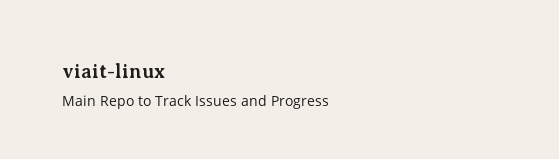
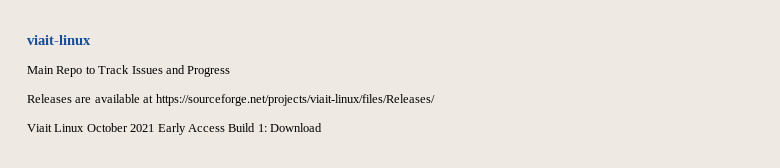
+ Releases are available at https://sourceforge.net/projects/viait-linux/files/Releases/
+ Viait Linux October 2021 Early Access Build 1: Download

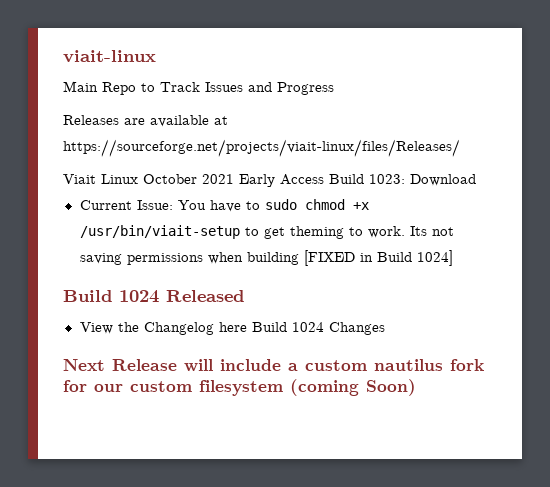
- Viait Linux October 2021 Early Access Build 1: Download
+ Viait Linux October 2021 Early Access Build 1023: Download
+ Current Issue: You have to sudo chmod +x /usr/bin/viait-setup to get theming to work. Its not saving permissions when building [FIXED in Build 1024]
+ Build 1024 Released
+ View the Changelog here Build 1024 Changes
+ Next Release will include a custom nautilus fork for our custom filesystem (coming Soon)

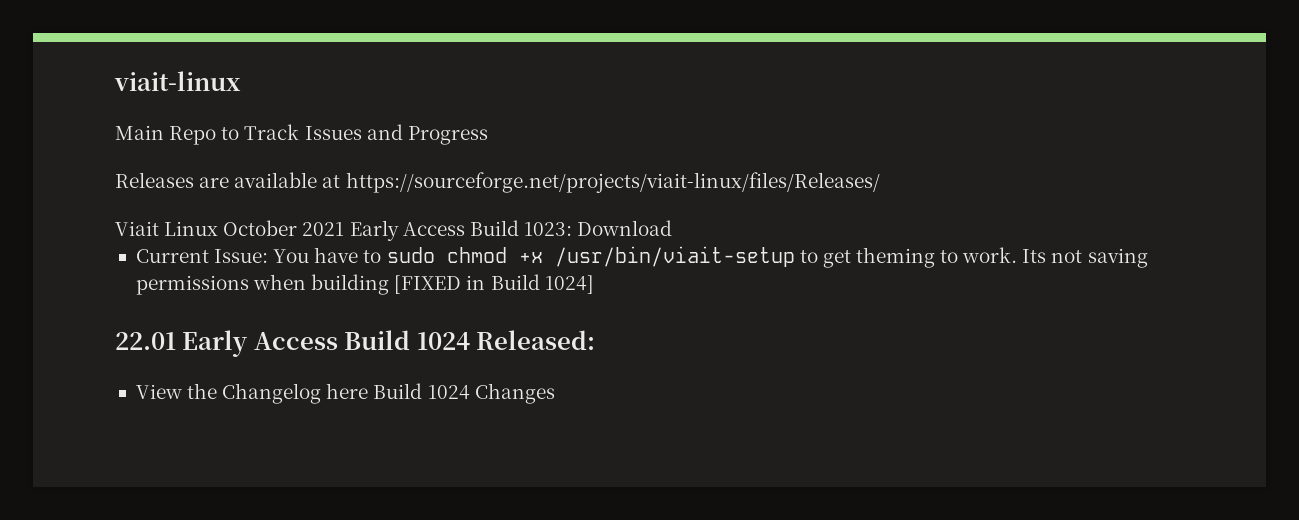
- Build 1024 Released
+ 22.01 Early Access Build 1024 Released:
- Next Release will include a custom nautilus fork for our custom filesystem (coming Soon)

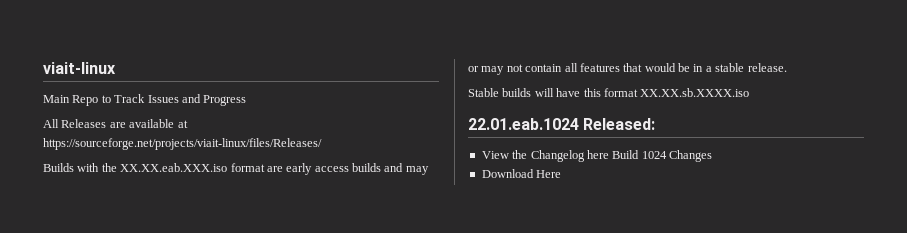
- Releases are available at https://sourceforge.net/projects/viait-linux/files/Releases/
+ All Releases are available at https://sourceforge.net/projects/viait-linux/files/Releases/
- Viait Linux October 2021 Early Access Build 1023: Download
- Current Issue: You have to sudo chmod +x /usr/bin/viait-setup to get theming to work. Its not saving permissions when building [FIXED in Build 1024]
- 22.01 Early Access Build 1024 Released:
+ Builds with the XX.XX.eab.XXX.iso format are early access builds and may or may not contain all features that would be in a stable release.
+ Stable builds will have this format XX.XX.sb.XXXX.iso
+ 22.01.eab.1024 Released:
+ Download Here

